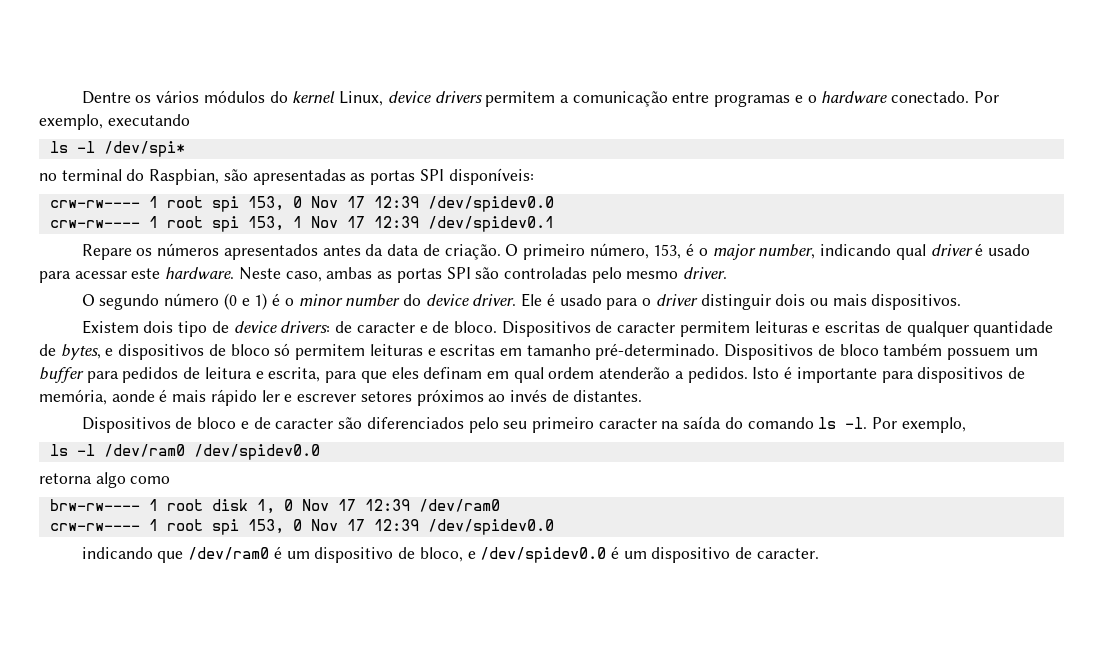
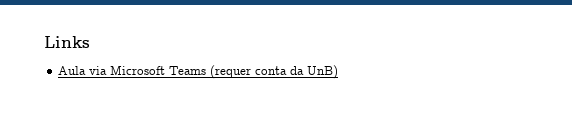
- Dentre os vários módulos do kernel Linux, device drivers permitem a comunicação entre programas e o hardware conectado. Por exemplo, executando
- ls -l /dev/spi*
- no terminal do Raspbian, são apresentadas as portas SPI disponíveis:
- crw-rw---- 1 root spi 153, 0 Nov 17 12:39 /dev/spidev0.0
- crw-rw---- 1 root spi 153, 1 Nov 17 12:39 /dev/spidev0.1
- Repare os números apresentados antes da data de criação. O primeiro número, 153, é o major number, indicando qual driver é usado para acessar este hardware. Neste caso, ambas as portas SPI são controladas pelo mesmo driver.
- O segundo número (0 e 1) é o minor number do device driver. Ele é usado para o driver distinguir dois ou mais dispositivos.
- Existem dois tipo de device drivers: de caracter e de bloco. Dispositivos de caracter permitem leituras e escritas de qualquer quantidade de bytes, e dispositivos de bloco só permitem leituras e escritas em tamanho pré-determinado. Dispositivos de bloco também possuem um buffer para pedidos de leitura e escrita, para que eles definam em qual ordem atenderão a pedidos. Isto é importante para dispositivos de memória, aonde é mais rápido ler e escrever setores próximos ao invés de distantes.
- Dispositivos de bloco e de caracter são diferenciados pelo seu primeiro caracter na saída do comando ls -l. Por exemplo,
- ls -l /dev/ram0 /dev/spidev0.0
- retorna algo como
- brw-rw---- 1 root disk 1, 0 Nov 17 12:39 /dev/ram0
- crw-rw---- 1 root spi 153, 0 Nov 17 12:39 /dev/spidev0.0
- indicando que /dev/ram0 é um dispositivo de bloco, e /dev/spidev0.0 é um dispositivo de caracter.
+ Links
+ Aula via Microsoft Teams (requer conta da UnB)

